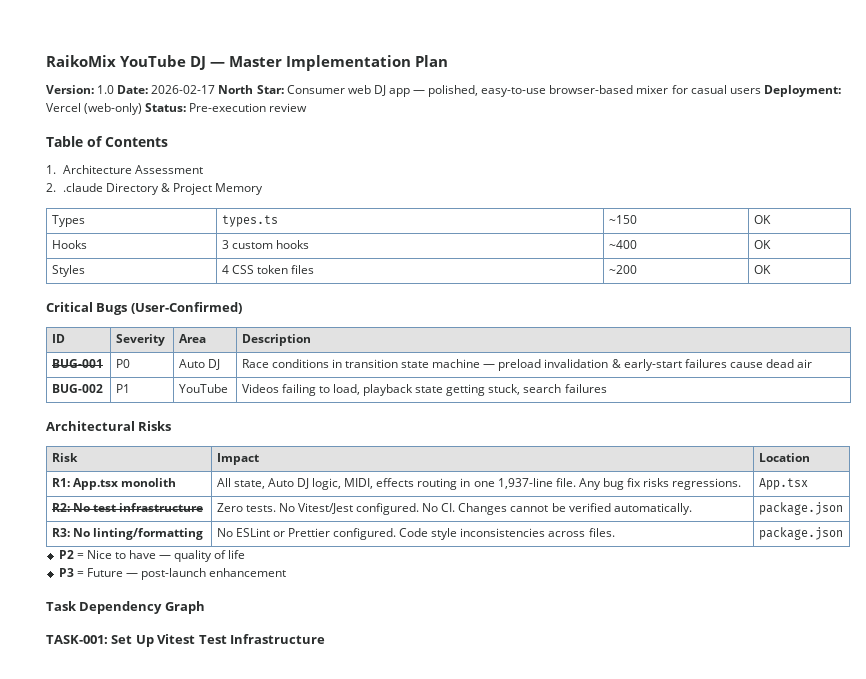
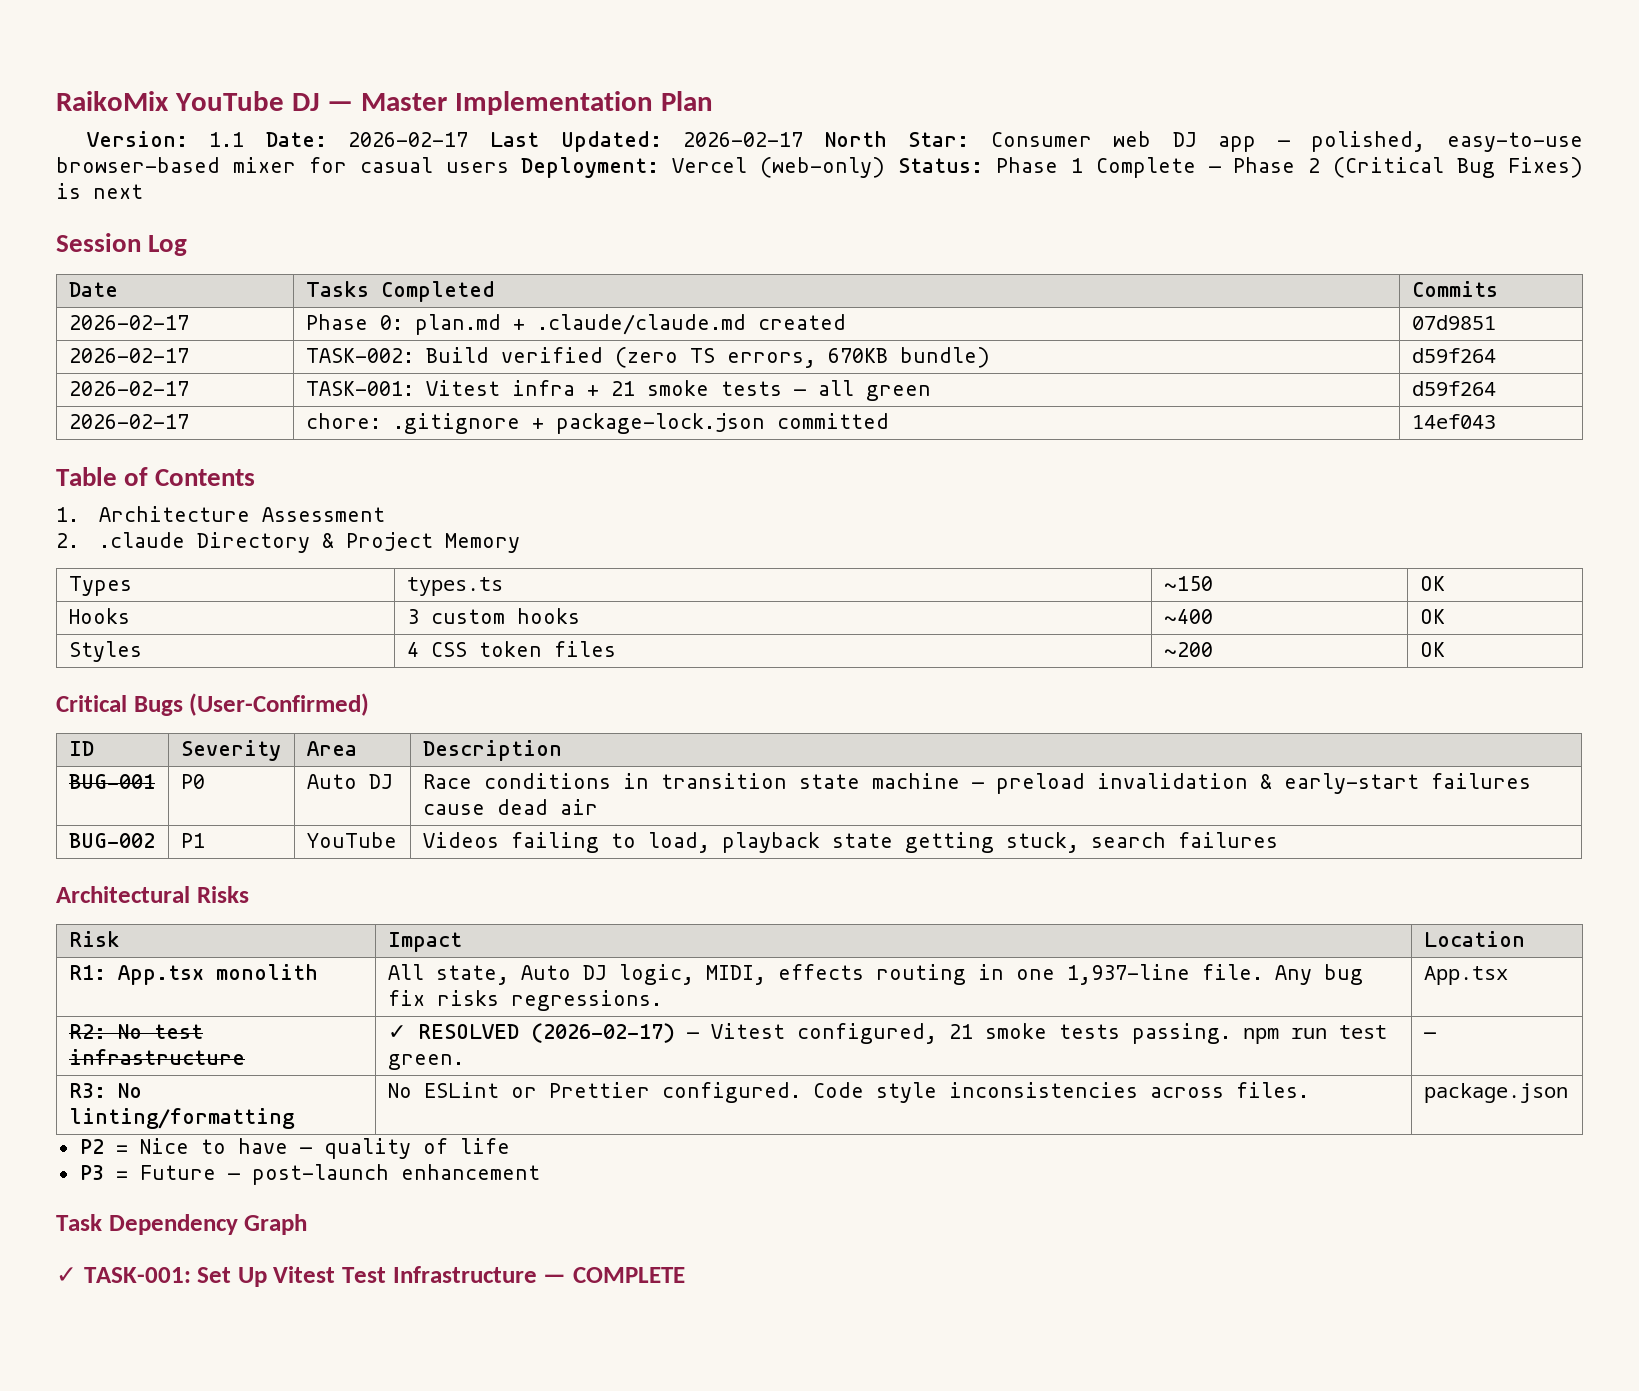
- Version: 1.0 Date: 2026-02-17 North Star: Consumer web DJ app — polished, easy-to-use browser-based mixer for casual users Deployment: Vercel (web-only) Status: Pre-execution review
+ Version: 1.1 Date: 2026-02-17 Last Updated: 2026-02-17 North Star: Consumer web DJ app — polished, easy-to-use browser-based mixer for casual users Deployment: Vercel (web-only) Status: Phase 1 Complete — Phase 2 (Critical Bug Fixes) is next
+ Session Log
+ Date | Tasks Completed | Commits
+ 2026-02-17 | Phase 0: plan.md + .claude/claude.md created | 07d9851
+ 2026-02-17 | TASK-002: Build verified (zero TS errors, 670KB bundle) | d59f264
+ 2026-02-17 | TASK-001: Vitest infra + 21 smoke tests — all green | d59f264
+ 2026-02-17 | chore: .gitignore + package-lock.json committed | 14ef043
- R2: No test infrastructure | Zero tests. No Vitest/Jest configured. No CI. Changes cannot be verified automatically. | package.json
+ R2: No test infrastructure | ✓ RESOLVED (2026-02-17) — Vitest configured, 21 smoke tests passing. npm run test green. | —
- TASK-001: Set Up Vitest Test Infrastructure
+ ✓ TASK-001: Set Up Vitest Test Infrastructure — COMPLETE

